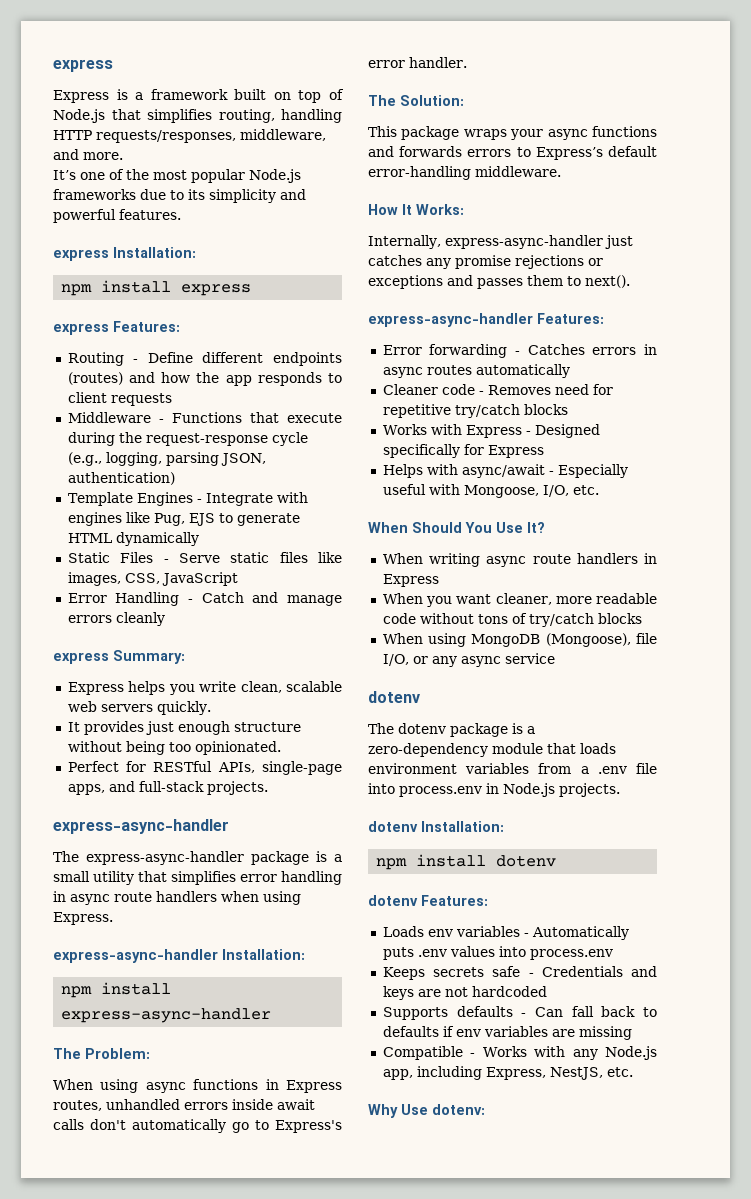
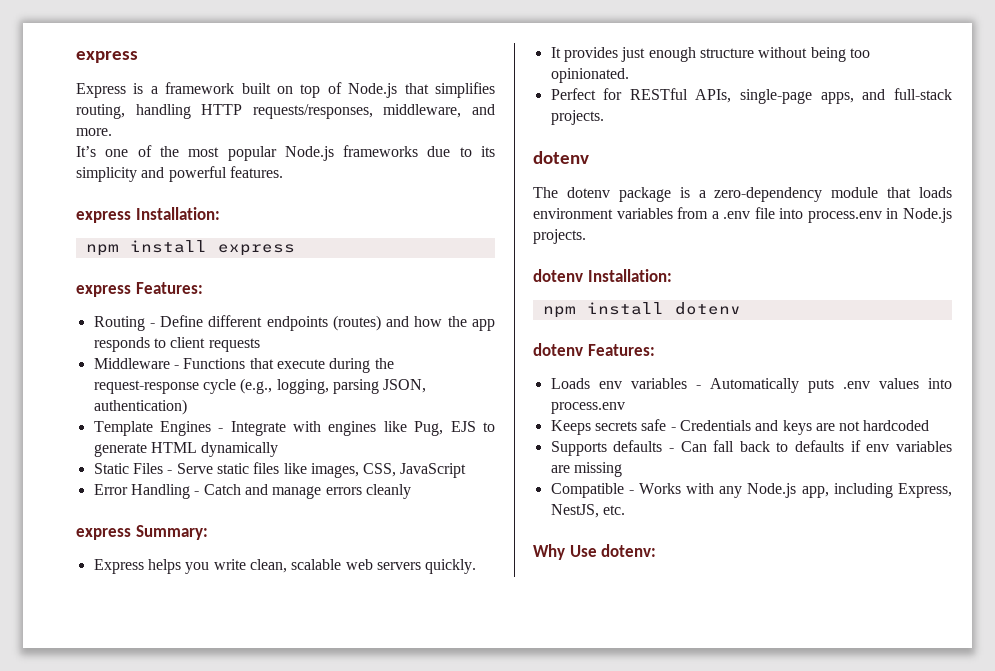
  Perfect for RESTful APIs, single-page apps, and full-stack projects.
- express-async-handler
- The express-async-handler package is a small utility that simplifies error handling in async route handlers when using Express.
- express-async-handler Installation:
- npm install express-async-handler
- The Problem:
- When using async functions in Express routes, unhandled errors inside await calls don't automatically go to Express's error handler.
- The Solution:
- This package wraps your async functions and forwards errors to Express’s default error-handling middleware.
- How It Works:
- Internally, express-async-handler just catches any promise rejections or exceptions and passes them to next().
- express-async-handler Features:
- Error forwarding - Catches errors in async routes automatically
- Cleaner code - Removes need for repetitive try/catch blocks
- Works with Express - Designed specifically for Express
- Helps with async/await - Especially useful with Mongoose, I/O, etc.
- When Should You Use It?
- When writing async route handlers in Express
- When you want cleaner, more readable code without tons of try/catch blocks
- When using MongoDB (Mongoose), file I/O, or any async service

